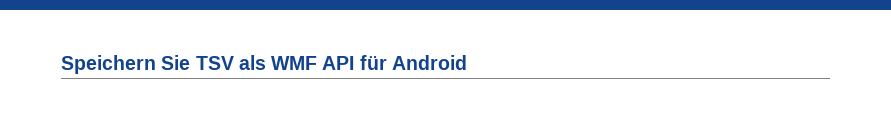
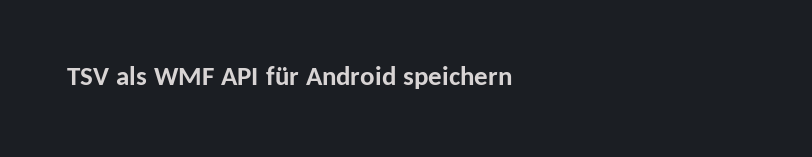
- Speichern Sie TSV als WMF API für Android
+ TSV als WMF API für Android speichern

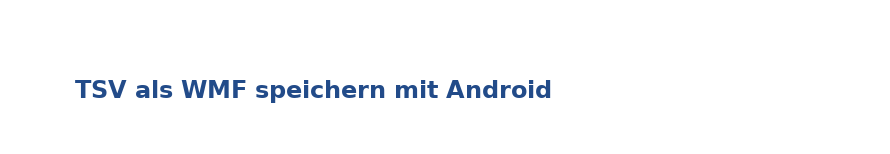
- TSV als WMF API für Android speichern
+ TSV als WMF speichern mit Android

